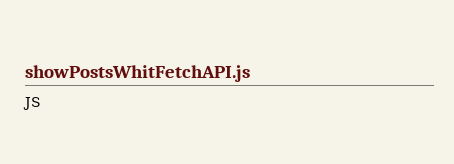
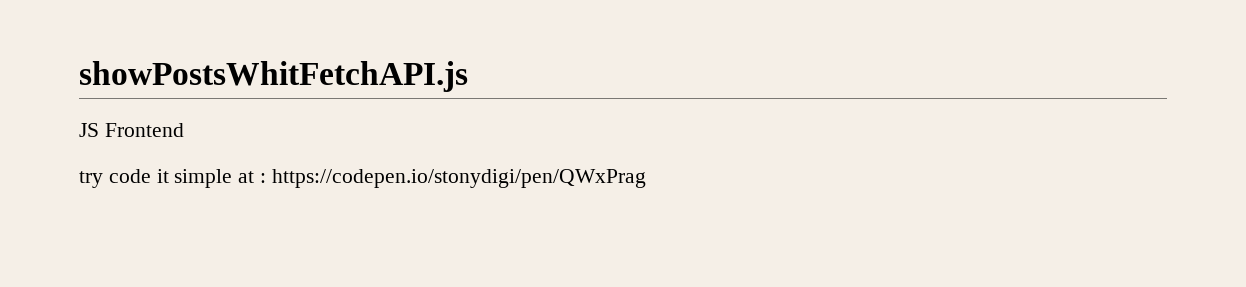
- JS
+ JS Frontend
+ try code it simple at : https://codepen.io/stonydigi/pen/QWxPrag

